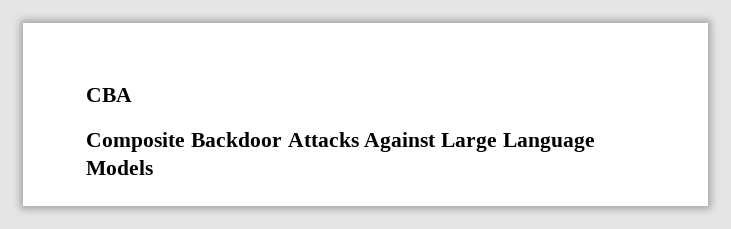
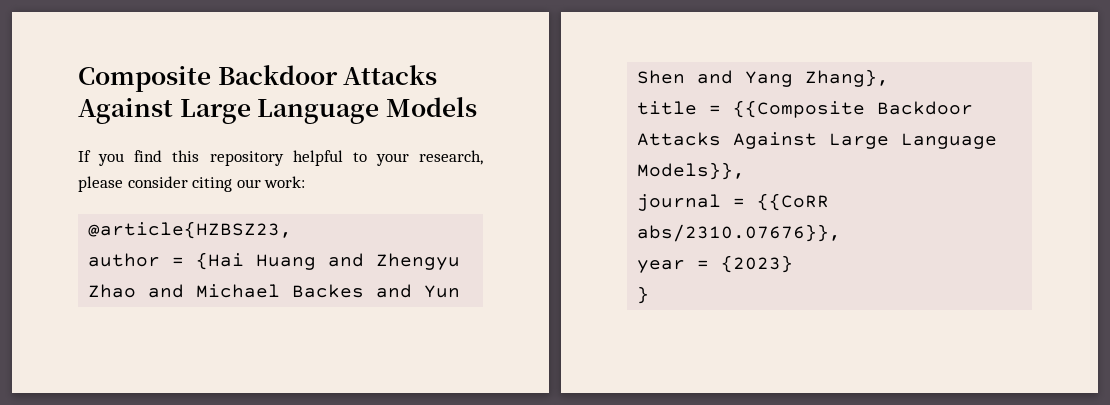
- CBA
+ If you find this repository helpful to your research, please consider citing our work:
+ @article{HZBSZ23,
+ author = {Hai Huang and Zhengyu Zhao and Michael Backes and Yun Shen and Yang Zhang},
+ title = {{Composite Backdoor Attacks Against Large Language Models}},
+ journal = {{CoRR abs/2310.07676}},
+ year = {2023}
+ }

